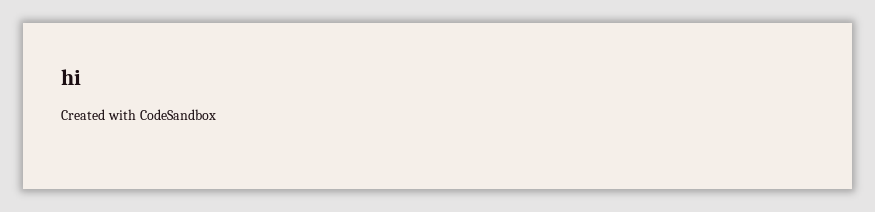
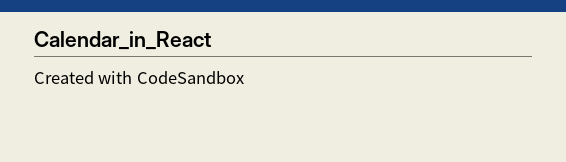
- hi
+ Calendar_in_React

